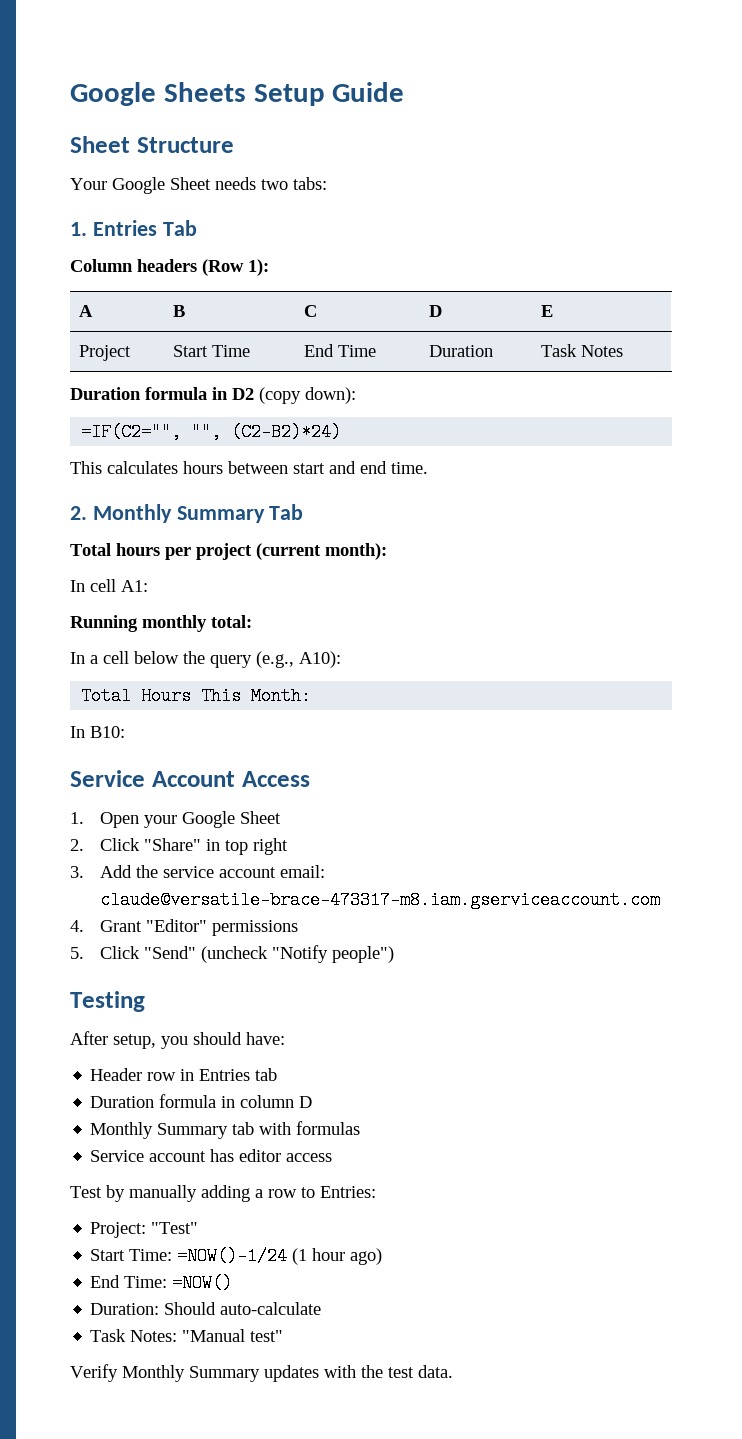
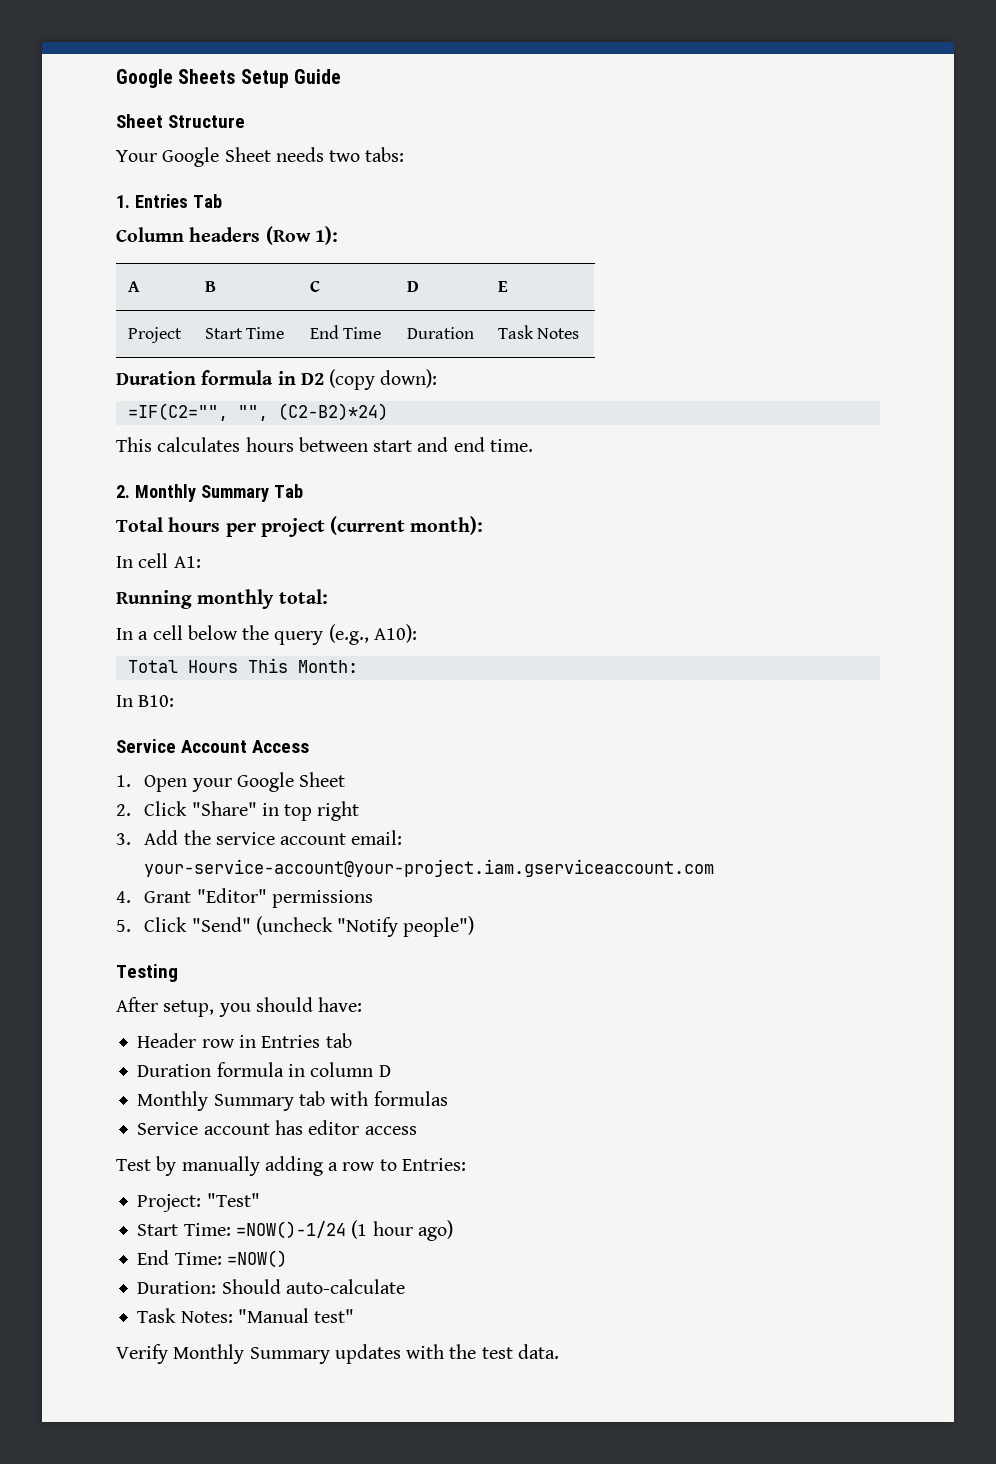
- 3. Add the service account email: claude@versatile-brace-473317-m8.iam.gserviceaccount.com
+ 3. Add the service account email: your-service-account@your-project.iam.gserviceaccount.com

